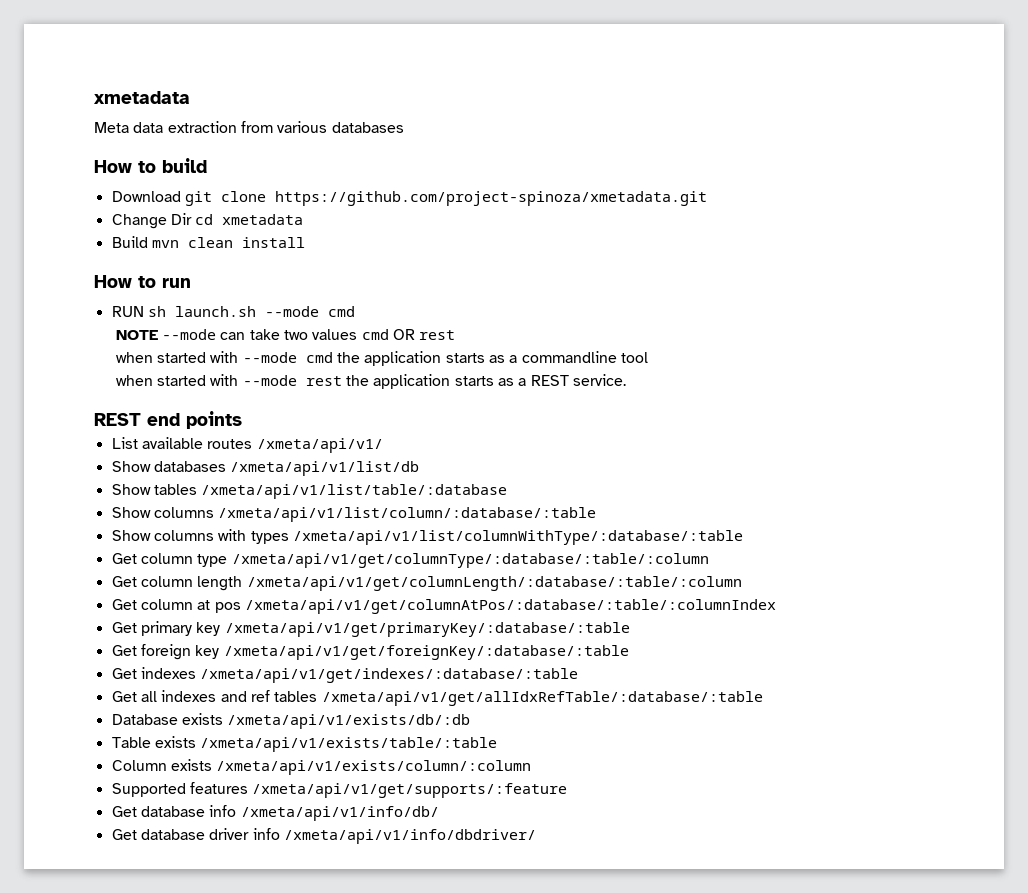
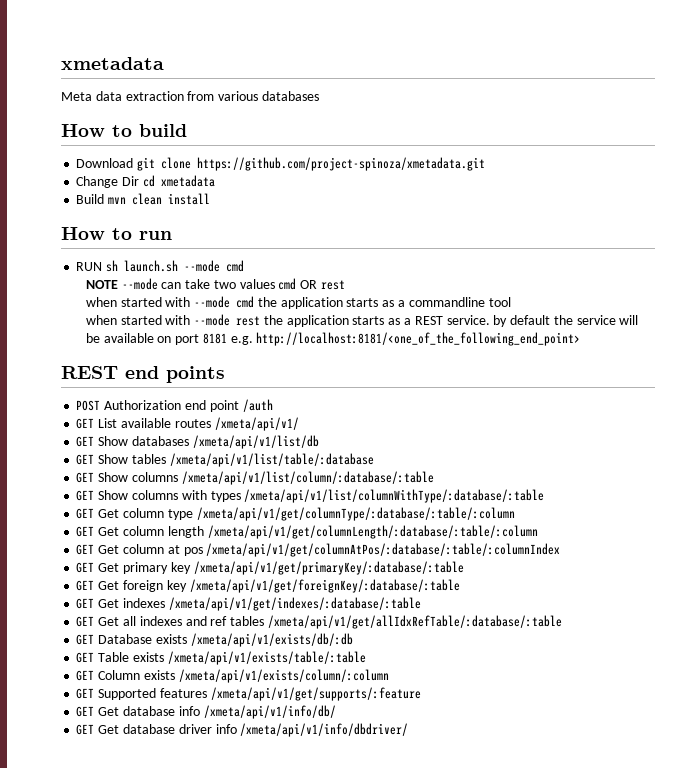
- when started with --mode rest the application starts as a REST service.
+ when started with --mode rest the application starts as a REST service. by default the service will be available on port 8181 e.g. http://localhost:8181/<one_of_the_following_end_point>
  REST end points
- List available routes /xmeta/api/v1/
+ POST Authorization end point /auth
+ GET List available routes /xmeta/api/v1/
- Show databases /xmeta/api/v1/list/db
+ GET Show databases /xmeta/api/v1/list/db
- Show tables /xmeta/api/v1/list/table/:database
+ GET Show tables /xmeta/api/v1/list/table/:database
- Show columns /xmeta/api/v1/list/column/:database/:table
+ GET Show columns /xmeta/api/v1/list/column/:database/:table
- Show columns with types /xmeta/api/v1/list/columnWithType/:database/:table
+ GET Show columns with types /xmeta/api/v1/list/columnWithType/:database/:table
- Get column type /xmeta/api/v1/get/columnType/:database/:table/:column
+ GET Get column type /xmeta/api/v1/get/columnType/:database/:table/:column
- Get column length /xmeta/api/v1/get/columnLength/:database/:table/:column
+ GET Get column length /xmeta/api/v1/get/columnLength/:database/:table/:column
- Get column at pos /xmeta/api/v1/get/columnAtPos/:database/:table/:columnIndex
+ GET Get column at pos /xmeta/api/v1/get/columnAtPos/:database/:table/:columnIndex
- Get primary key /xmeta/api/v1/get/primaryKey/:database/:table
+ GET Get primary key /xmeta/api/v1/get/primaryKey/:database/:table
- Get foreign key /xmeta/api/v1/get/foreignKey/:database/:table
+ GET Get foreign key /xmeta/api/v1/get/foreignKey/:database/:table
- Get indexes /xmeta/api/v1/get/indexes/:database/:table
+ GET Get indexes /xmeta/api/v1/get/indexes/:database/:table
- Get all indexes and ref tables /xmeta/api/v1/get/allIdxRefTable/:database/:table
+ GET Get all indexes and ref tables /xmeta/api/v1/get/allIdxRefTable/:database/:table
- Database exists /xmeta/api/v1/exists/db/:db
+ GET Database exists /xmeta/api/v1/exists/db/:db
- Table exists /xmeta/api/v1/exists/table/:table
+ GET Table exists /xmeta/api/v1/exists/table/:table
- Column exists /xmeta/api/v1/exists/column/:column
+ GET Column exists /xmeta/api/v1/exists/column/:column
- Supported features /xmeta/api/v1/get/supports/:feature
+ GET Supported features /xmeta/api/v1/get/supports/:feature
- Get database info /xmeta/api/v1/info/db/
+ GET Get database info /xmeta/api/v1/info/db/
- Get database driver info /xmeta/api/v1/info/dbdriver/
+ GET Get database driver info /xmeta/api/v1/info/dbdriver/

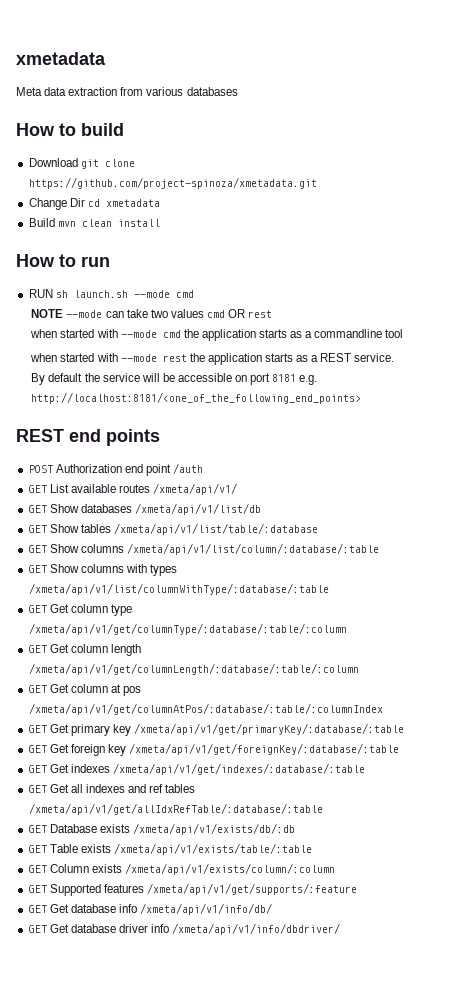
- when started with --mode rest the application starts as a REST service. by default the service will be available on port 8181 e.g. http://localhost:8181/<one_of_the_following_end_point>
+ when started with --mode rest the application starts as a REST service.
+ By default the service will be accessible on port 8181 e.g. http://localhost:8181/<one_of_the_following_end_points>

